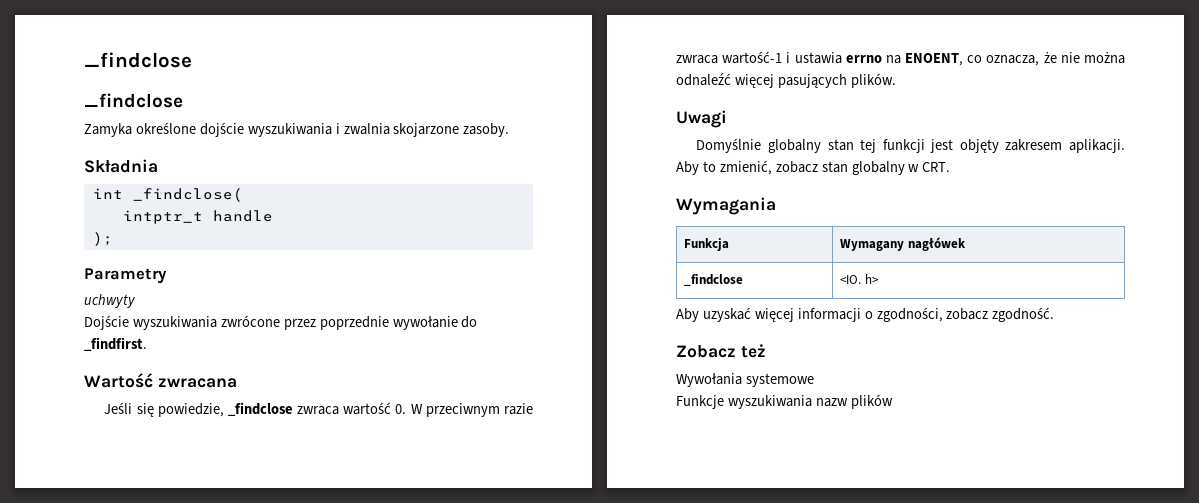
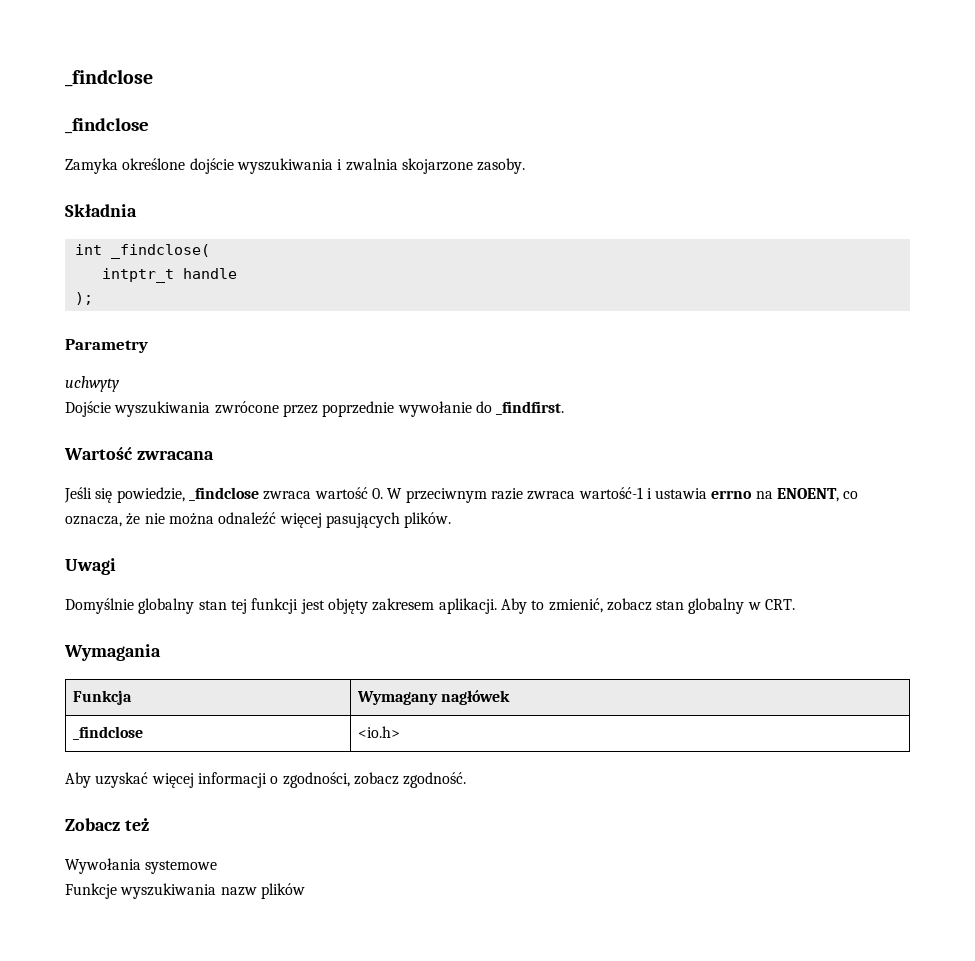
- _findclose | <IO. h>
+ _findclose | <io.h>

